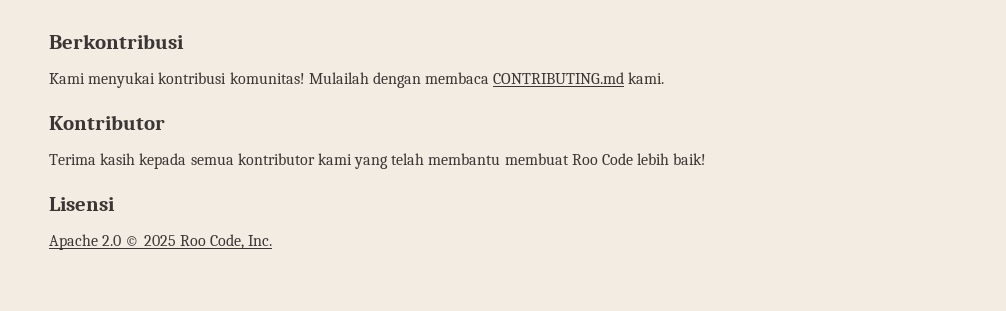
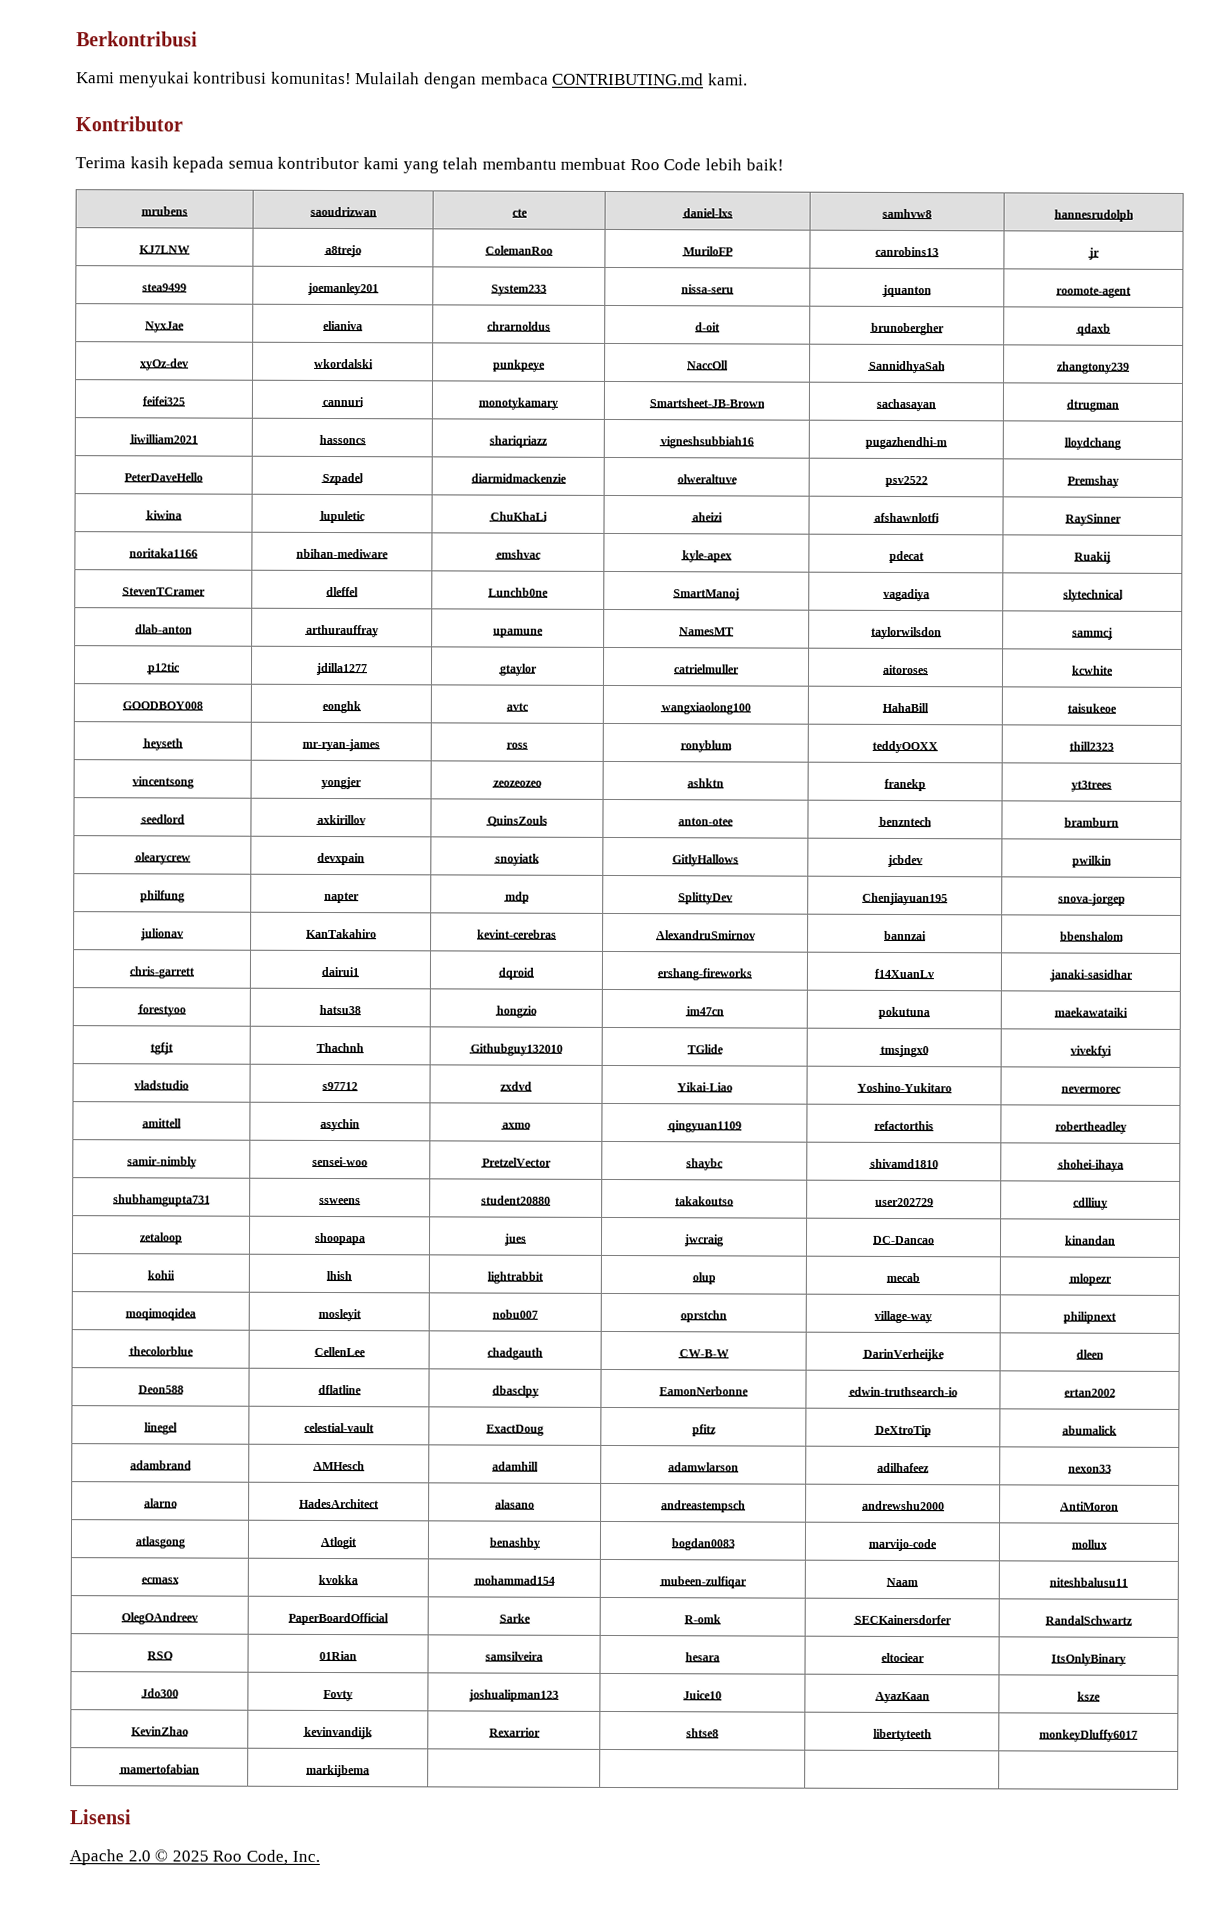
+ mrubens | saoudrizwan | cte | daniel-lxs | samhvw8 | hannesrudolph
+ KJ7LNW | a8trejo | ColemanRoo | MuriloFP | canrobins13 | jr
+ stea9499 | joemanley201 | System233 | nissa-seru | jquanton | roomote-agent
+ NyxJae | elianiva | chrarnoldus | d-oit | brunobergher | qdaxb
+ xyOz-dev | wkordalski | punkpeye | NaccOll | SannidhyaSah | zhangtony239
+ feifei325 | cannuri | monotykamary | Smartsheet-JB-Brown | sachasayan | dtrugman
+ liwilliam2021 | hassoncs | shariqriazz | vigneshsubbiah16 | pugazhendhi-m | lloydchang
+ PeterDaveHello | Szpadel | diarmidmackenzie | olweraltuve | psv2522 | Premshay
+ kiwina | lupuletic | ChuKhaLi | aheizi | afshawnlotfi | RaySinner
+ noritaka1166 | nbihan-mediware | emshvac | kyle-apex | pdecat | Ruakij
+ StevenTCramer | dleffel | Lunchb0ne | SmartManoj | vagadiya | slytechnical
+ dlab-anton | arthurauffray | upamune | NamesMT | taylorwilsdon | sammcj
+ p12tic | jdilla1277 | gtaylor | catrielmuller | aitoroses | kcwhite
+ GOODBOY008 | eonghk | avtc | wangxiaolong100 | HahaBill | taisukeoe
+ heyseth | mr-ryan-james | ross | ronyblum | teddyOOXX | thill2323
+ vincentsong | yongjer | zeozeozeo | ashktn | franekp | yt3trees
+ seedlord | axkirillov | QuinsZouls | anton-otee | benzntech | bramburn
+ olearycrew | devxpain | snoyiatk | GitlyHallows | jcbdev | pwilkin
+ philfung | napter | mdp | SplittyDev | Chenjiayuan195 | snova-jorgep
+ julionav | KanTakahiro | kevint-cerebras | AlexandruSmirnov | bannzai | bbenshalom
+ chris-garrett | dairui1 | dqroid | ershang-fireworks | f14XuanLv | janaki-sasidhar
+ forestyoo | hatsu38 | hongzio | im47cn | pokutuna | maekawataiki
+ tgfjt | Thachnh | Githubguy132010 | TGlide | tmsjngx0 | vivekfyi
+ vladstudio | s97712 | zxdvd | Yikai-Liao | Yoshino-Yukitaro | nevermorec
+ amittell | asychin | axmo | qingyuan1109 | refactorthis | robertheadley
+ samir-nimbly | sensei-woo | PretzelVector | shaybc | shivamd1810 | shohei-ihaya
+ shubhamgupta731 | ssweens | student20880 | takakoutso | user202729 | cdlliuy
+ zetaloop | shoopapa | jues | jwcraig | DC-Dancao | kinandan
+ kohii | lhish | lightrabbit | olup | mecab | mlopezr
+ moqimoqidea | mosleyit | nobu007 | oprstchn | village-way | philipnext
+ thecolorblue | CellenLee | chadgauth | CW-B-W | DarinVerheijke | dleen
+ Deon588 | dflatline | dbasclpy | EamonNerbonne | edwin-truthsearch-io | ertan2002
+ linegel | celestial-vault | ExactDoug | pfitz | DeXtroTip | abumalick
+ adambrand | AMHesch | adamhill | adamwlarson | adilhafeez | nexon33
+ alarno | HadesArchitect | alasano | andreastempsch | andrewshu2000 | AntiMoron
+ atlasgong | Atlogit | benashby | bogdan0083 | marvijo-code | mollux
+ ecmasx | kvokka | mohammad154 | mubeen-zulfiqar | Naam | niteshbalusu11
+ OlegOAndreev | PaperBoardOfficial | Sarke | R-omk | SECKainersdorfer | RandalSchwartz
+ RSO | 01Rian | samsilveira | hesara | eltociear | ItsOnlyBinary
+ Jdo300 | Fovty | joshualipman123 | Juice10 | AyazKaan | ksze
+ KevinZhao | kevinvandijk | Rexarrior | shtse8 | libertyteeth | monkeyDluffy6017
+ mamertofabian | markijbema | | | |

